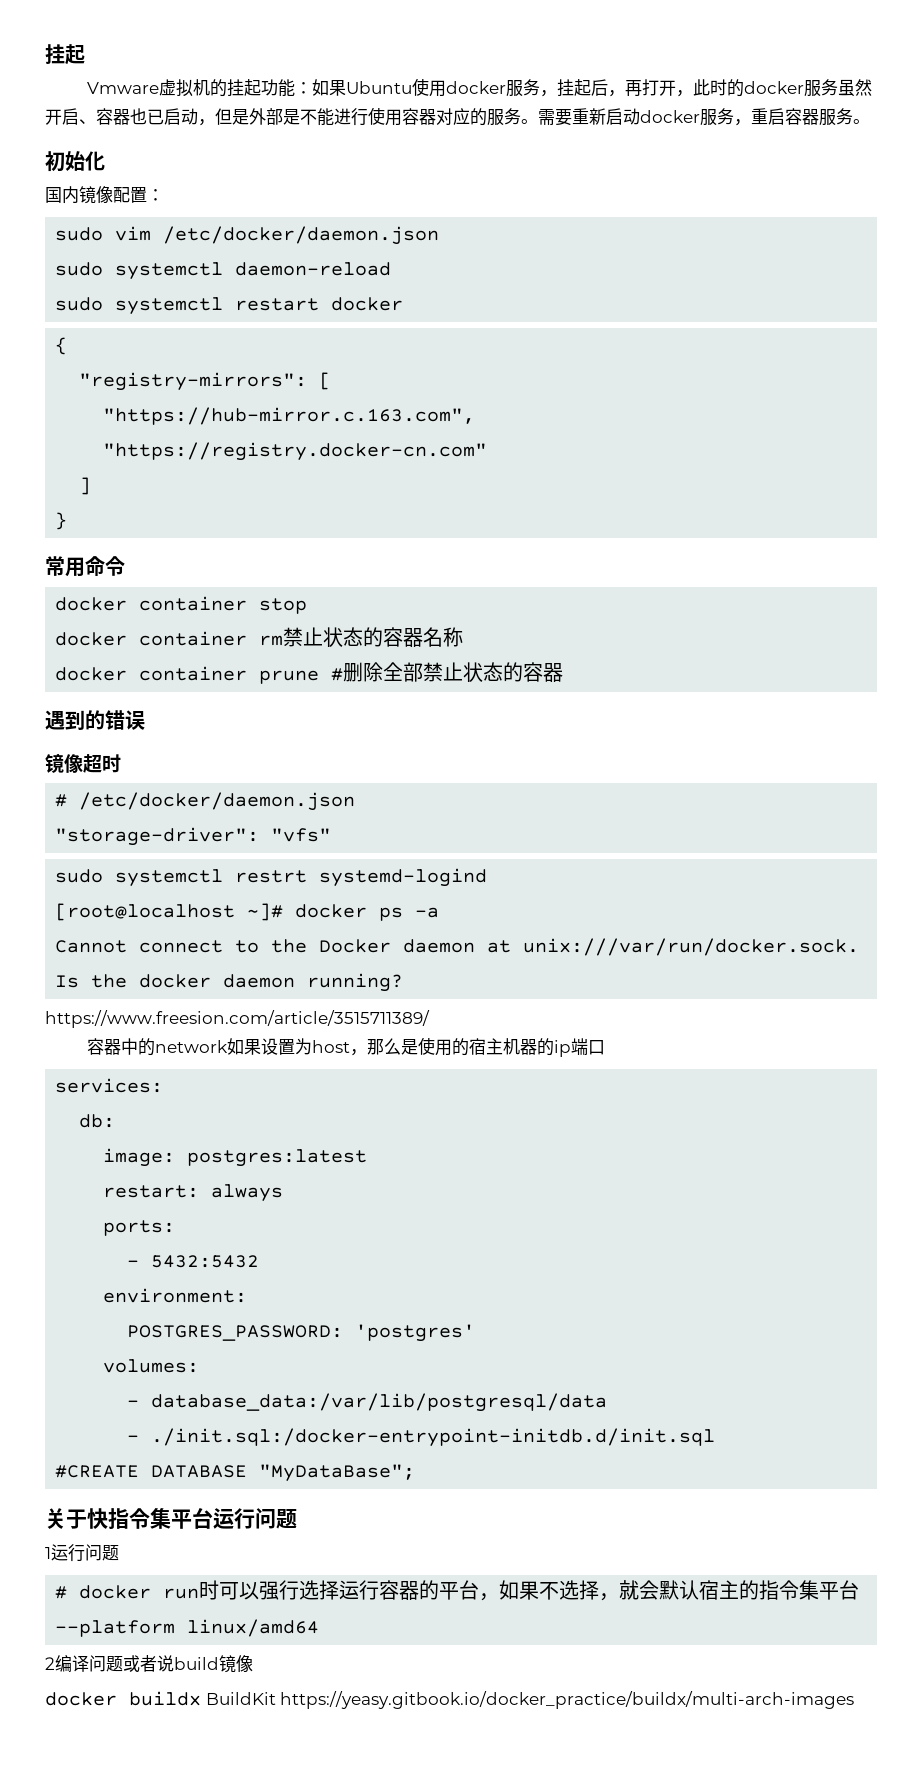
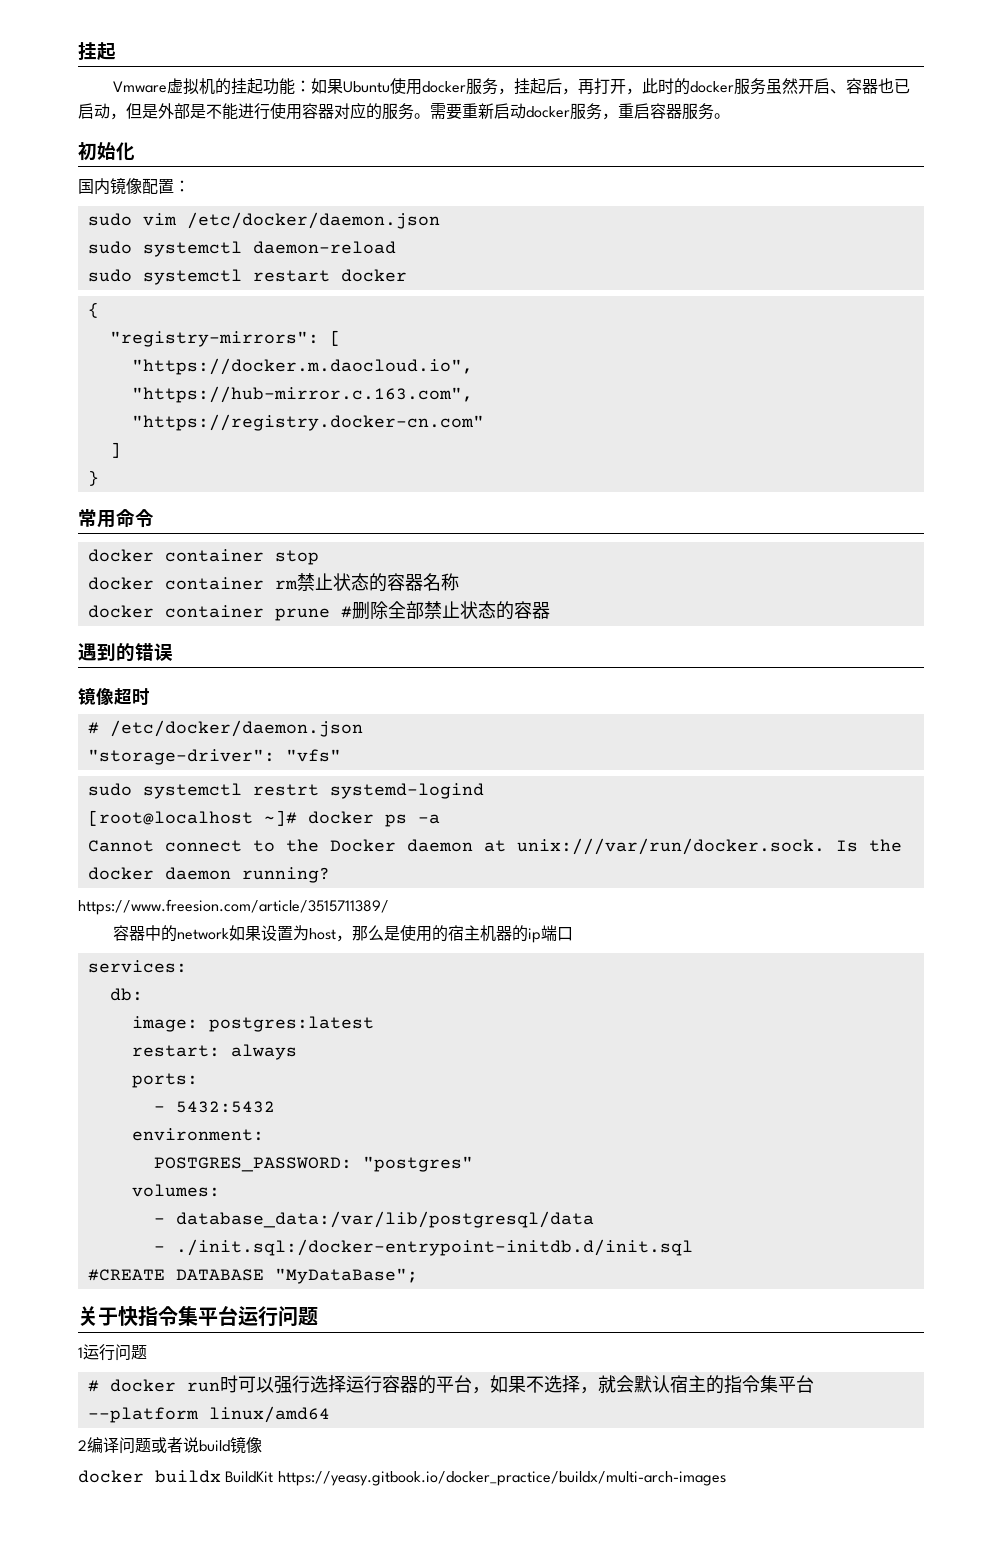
+ "https://docker.m.daocloud.io",
- POSTGRES_PASSWORD: 'postgres'
+ POSTGRES_PASSWORD: "postgres"

